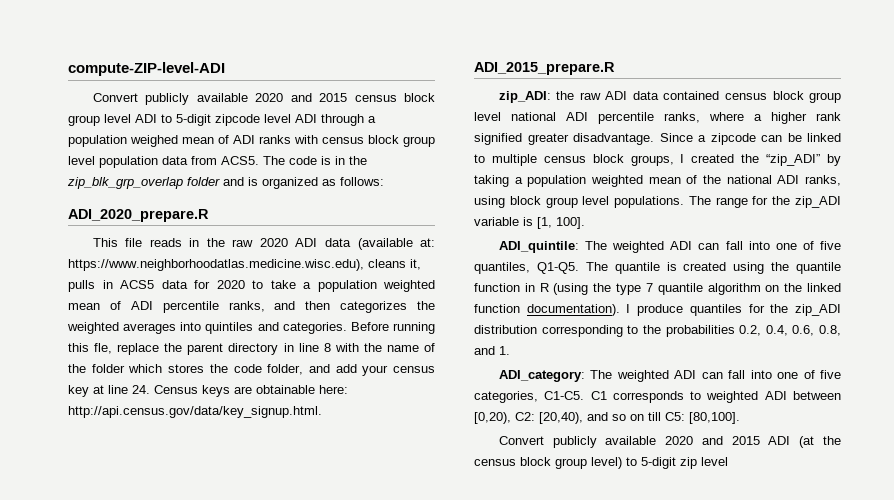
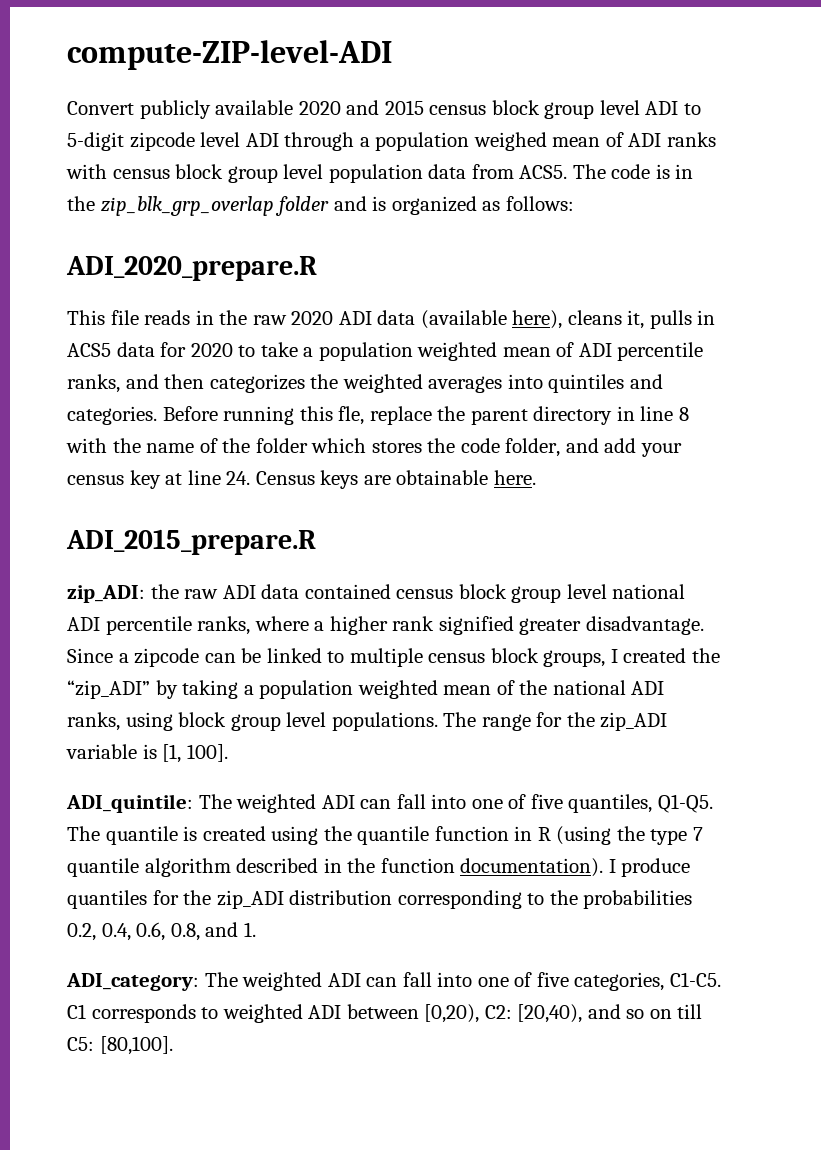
- This file reads in the raw 2020 ADI data (available at: https://www.neighborhoodatlas.medicine.wisc.edu), cleans it, pulls in ACS5 data for 2020 to take a population weighted mean of ADI percentile ranks, and then categorizes the weighted averages into quintiles and categories.
+ This file reads in the raw 2020 ADI data (available here), cleans it, pulls in ACS5 data for 2020 to take a population weighted mean of ADI percentile ranks, and then categorizes the weighted averages into quintiles and categories.
- Before running this fle, replace the parent directory in line 8 with the name of the folder which stores the code folder, and add your census key at line 24. Census keys are obtainable here: http://api.census.gov/data/key_signup.html.
+ Before running this fle, replace the parent directory in line 8 with the name of the folder which stores the code folder, and add your census key at line 24. Census keys are obtainable here.
- The quantile is created using the quantile function in R (using the type 7 quantile algorithm on the linked function documentation).
+ The quantile is created using the quantile function in R (using the type 7 quantile algorithm described in the function documentation).
- Convert publicly available 2020 and 2015 ADI (at the census block group level) to 5-digit zip level

